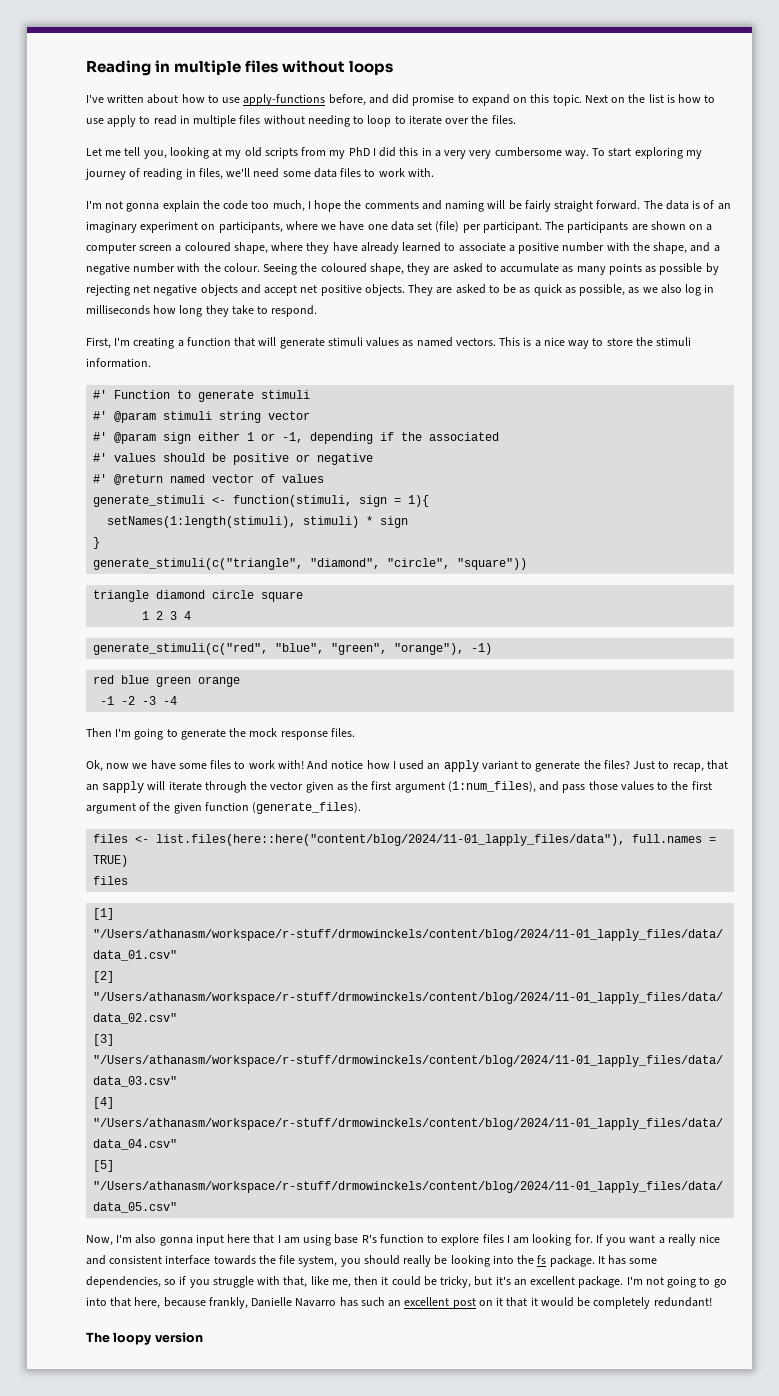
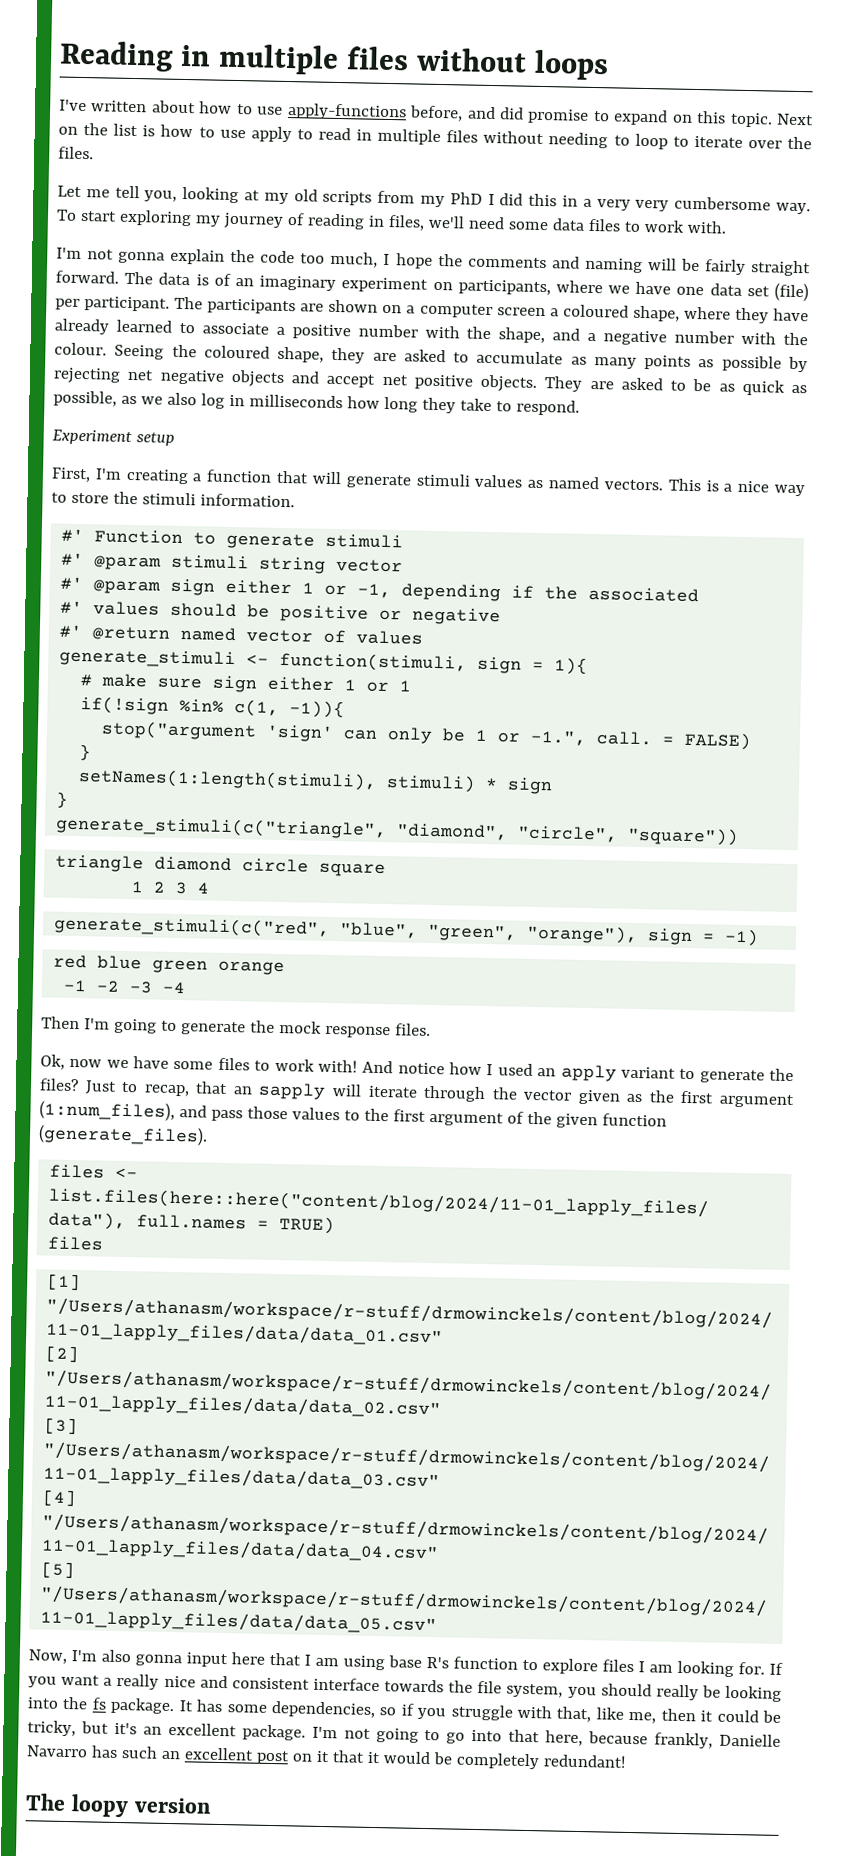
+ Experiment setup
+ # make sure sign either 1 or 1
+ if(!sign %in% c(1, -1)){
+ stop("argument 'sign' can only be 1 or -1.", call. = FALSE)
+ }
- generate_stimuli(c("red", "blue", "green", "orange"), -1)
+ generate_stimuli(c("red", "blue", "green", "orange"), sign = -1)

